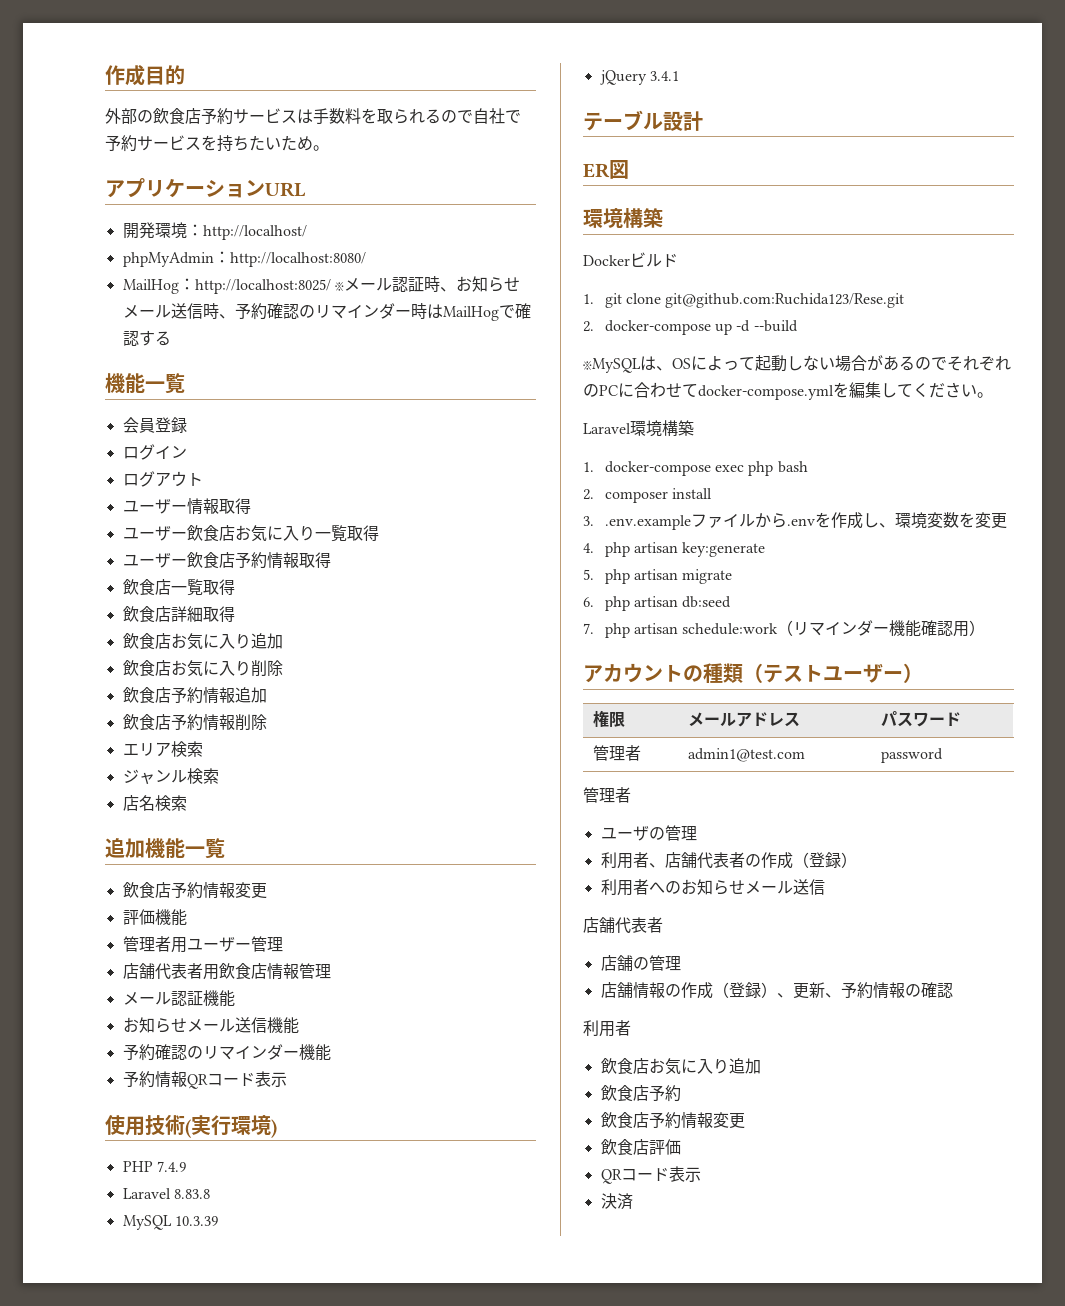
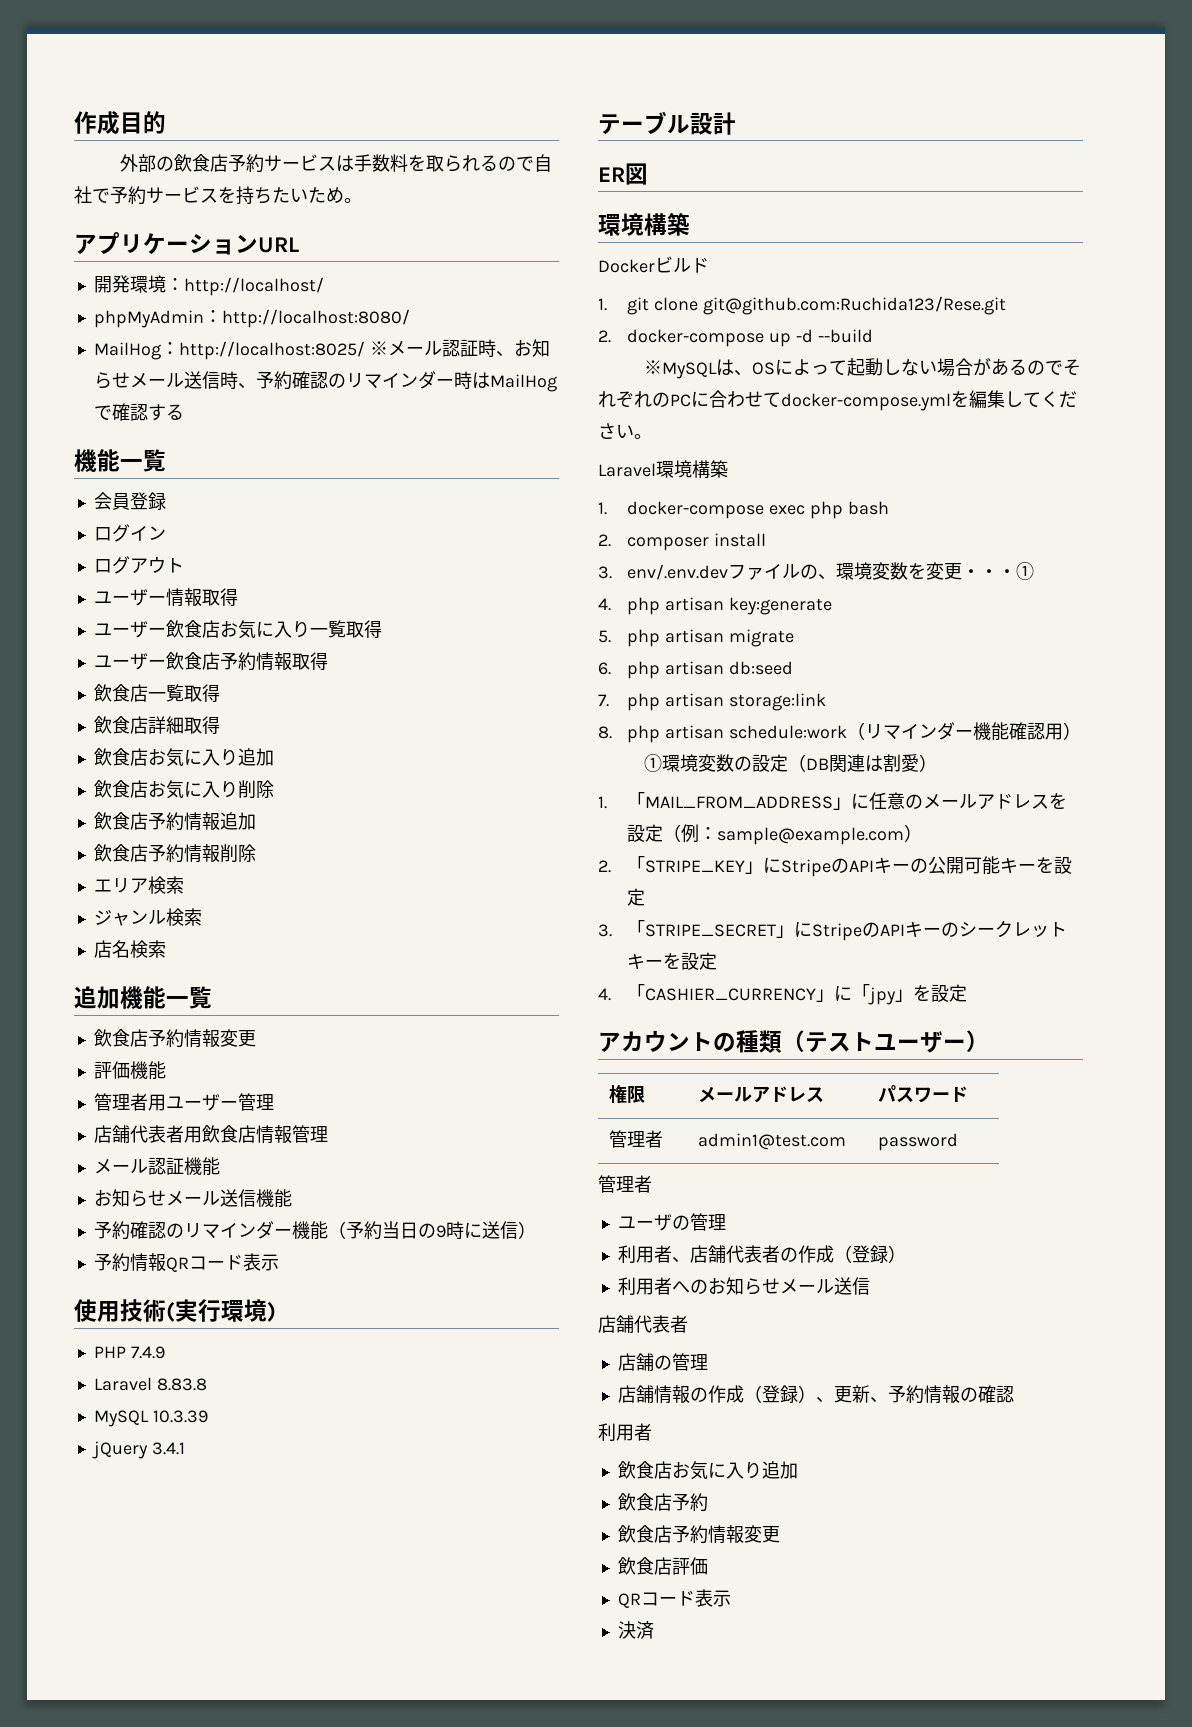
- 予約確認のリマインダー機能
+ 予約確認のリマインダー機能（予約当日の9時に送信）
- 3. .env.exampleファイルから.envを作成し、環境変数を変更
+ 3. env/.env.devファイルの、環境変数を変更・・・①
- 7. php artisan schedule:work（リマインダー機能確認用）
+ 7. php artisan storage:link
+ 8. php artisan schedule:work（リマインダー機能確認用）
+ ①環境変数の設定（DB関連は割愛）
+ 1.「MAIL_FROM_ADDRESS」に任意のメールアドレスを設定（例：sample@example.com）
+ 2.「STRIPE_KEY」にStripeのAPIキーの公開可能キーを設定
+ 3.「STRIPE_SECRET」にStripeのAPIキーのシークレットキーを設定
+ 4.「CASHIER_CURRENCY」に「jpy」を設定

